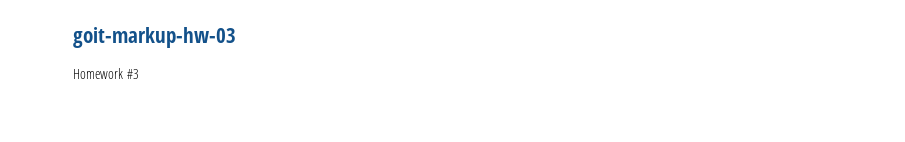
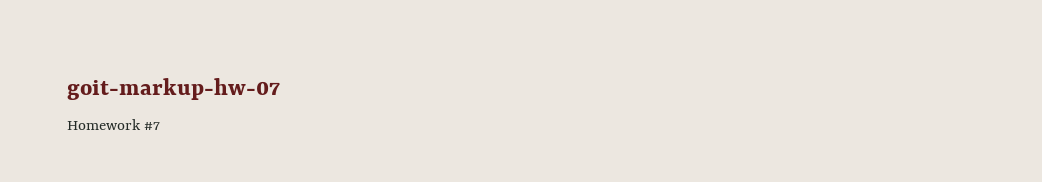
- goit-markup-hw-03
+ goit-markup-hw-07
- Homework #3
+ Homework #7

